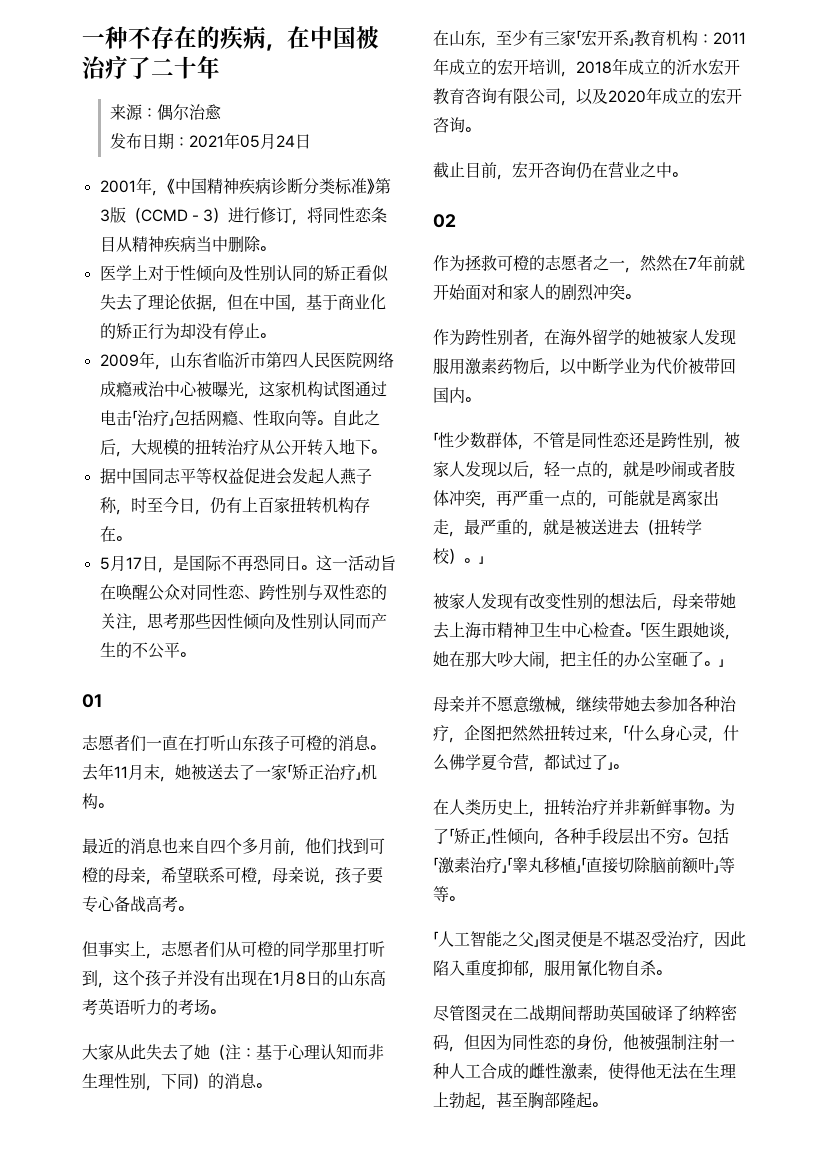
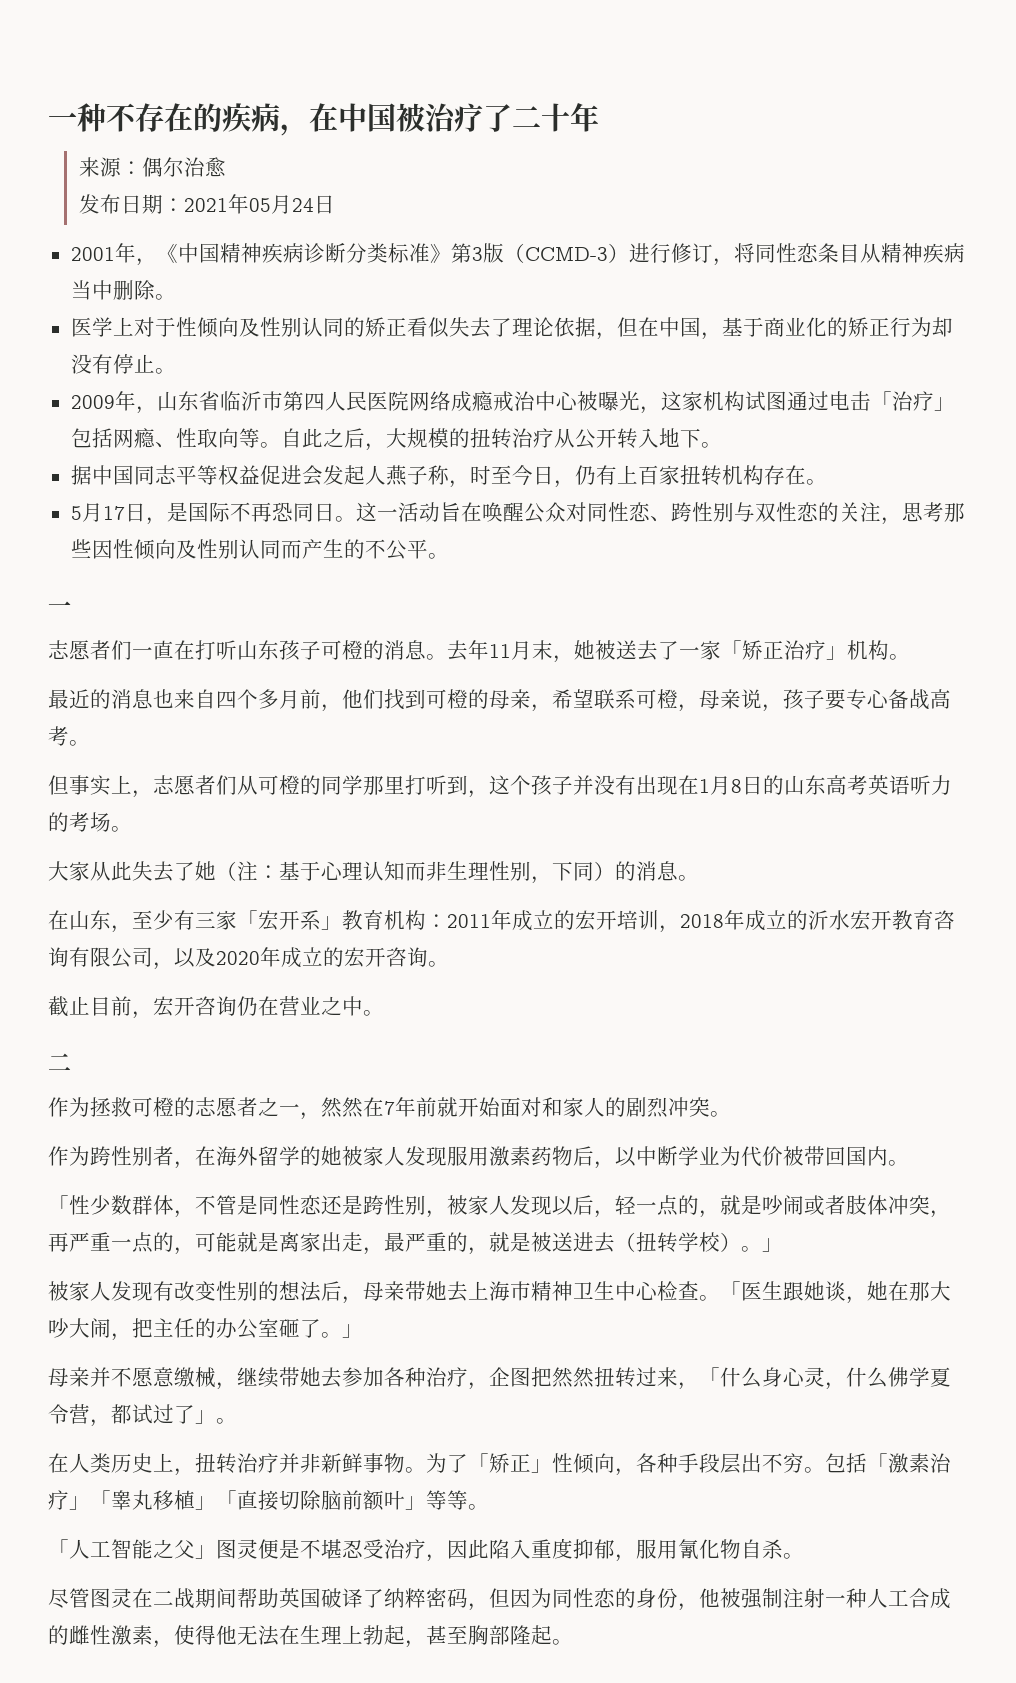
- 2001年，《中国精神疾病诊断分类标准》第3版（CCMD - 3）进行修订，将同性恋条目从精神疾病当中删除。
+ 2001年，《中国精神疾病诊断分类标准》第3版（CCMD-3）进行修订，将同性恋条目从精神疾病当中删除。
  这一活动旨在唤醒公众对同性恋、跨性别与双性恋的关注，思考那些因性倾向及性别认同而产生的不公平。
- 01
+ 一
  截止目前，宏开咨询仍在营业之中。
- 02
+ 二

